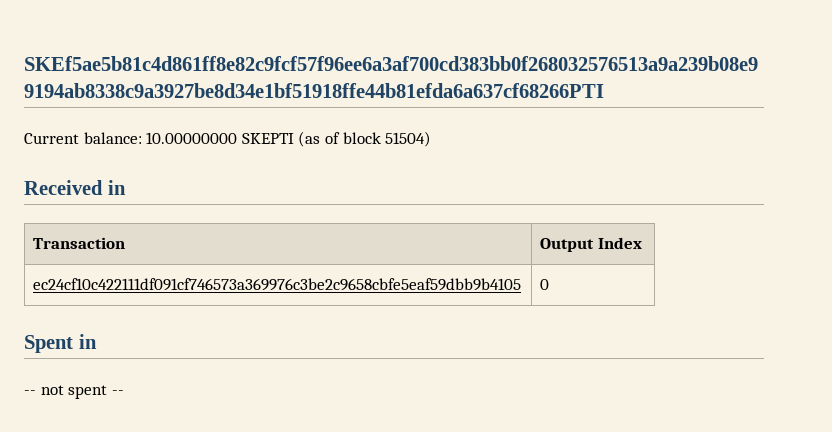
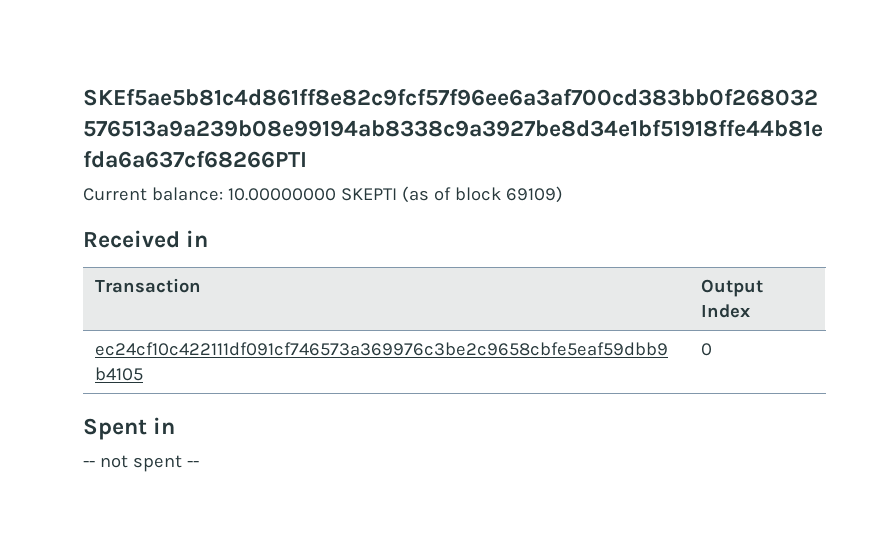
- Current balance: 10.00000000 SKEPTI (as of block 51504)
+ Current balance: 10.00000000 SKEPTI (as of block 69109)

